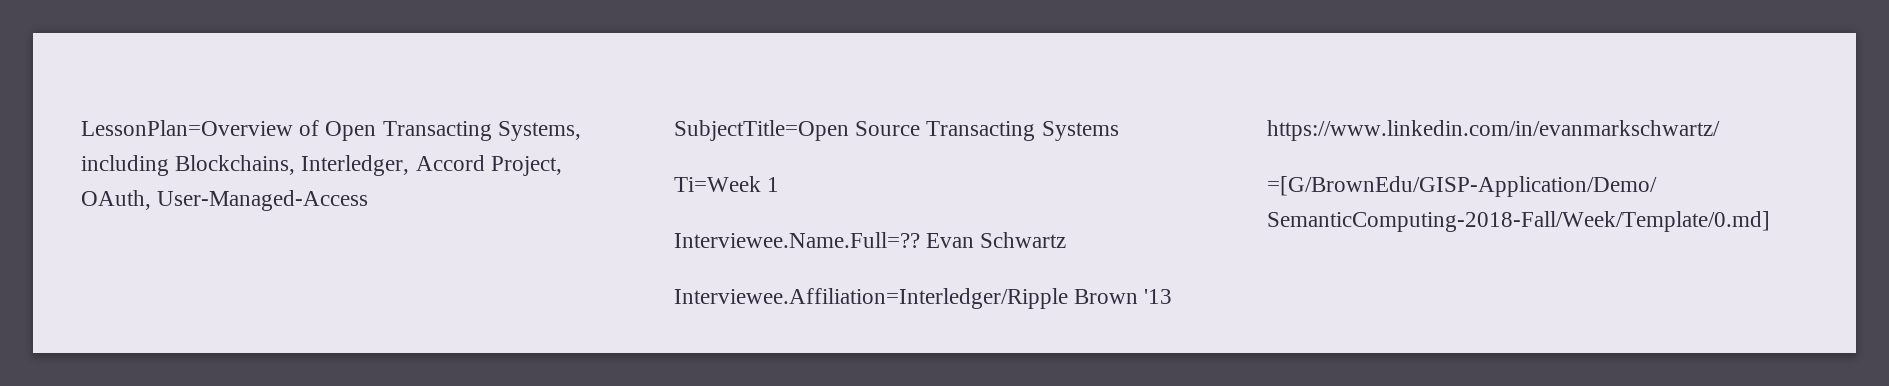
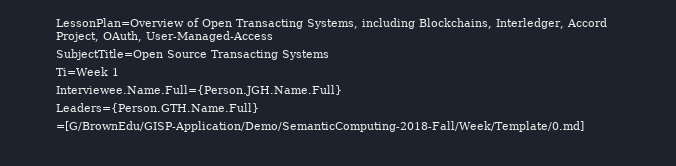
- Interviewee.Name.Full=?? Evan Schwartz
- Interviewee.Affiliation=Interledger/Ripple Brown '13 https://www.linkedin.com/in/evanmarkschwartz/
+ Interviewee.Name.Full={Person.JGH.Name.Full}
+ Leaders={Person.GTH.Name.Full}

